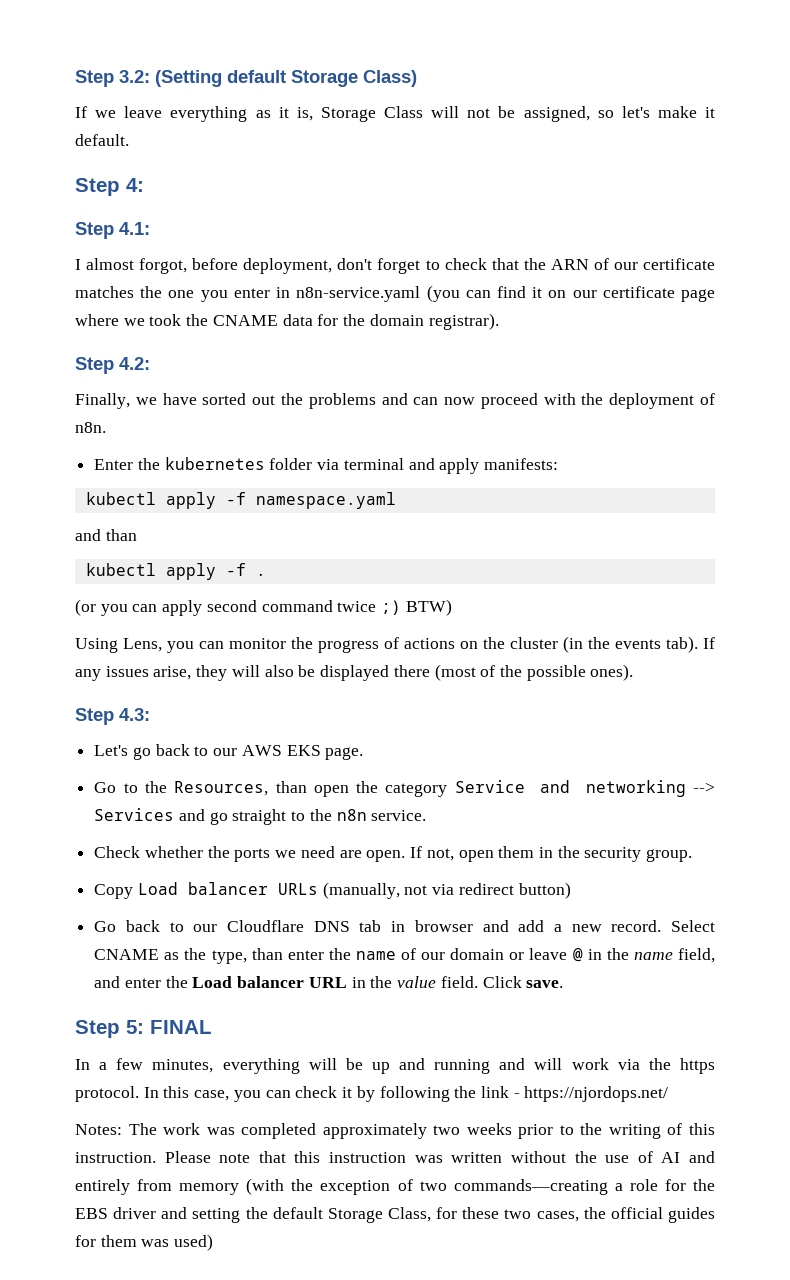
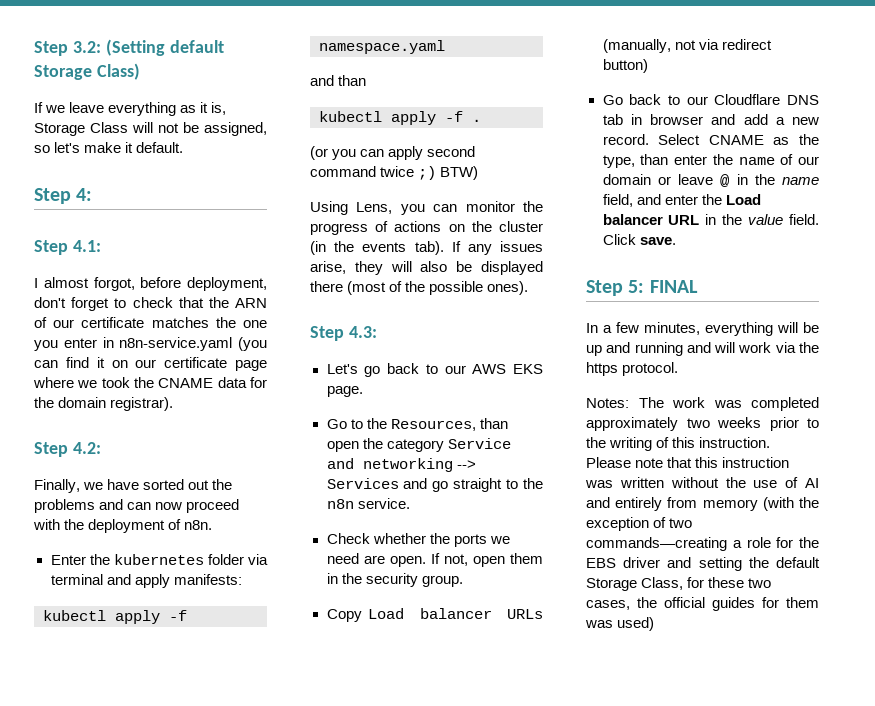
- In this case, you can check it by following the link - https://njordops.net/

